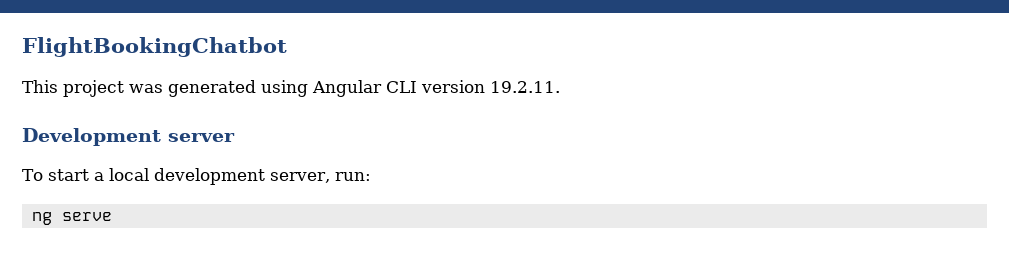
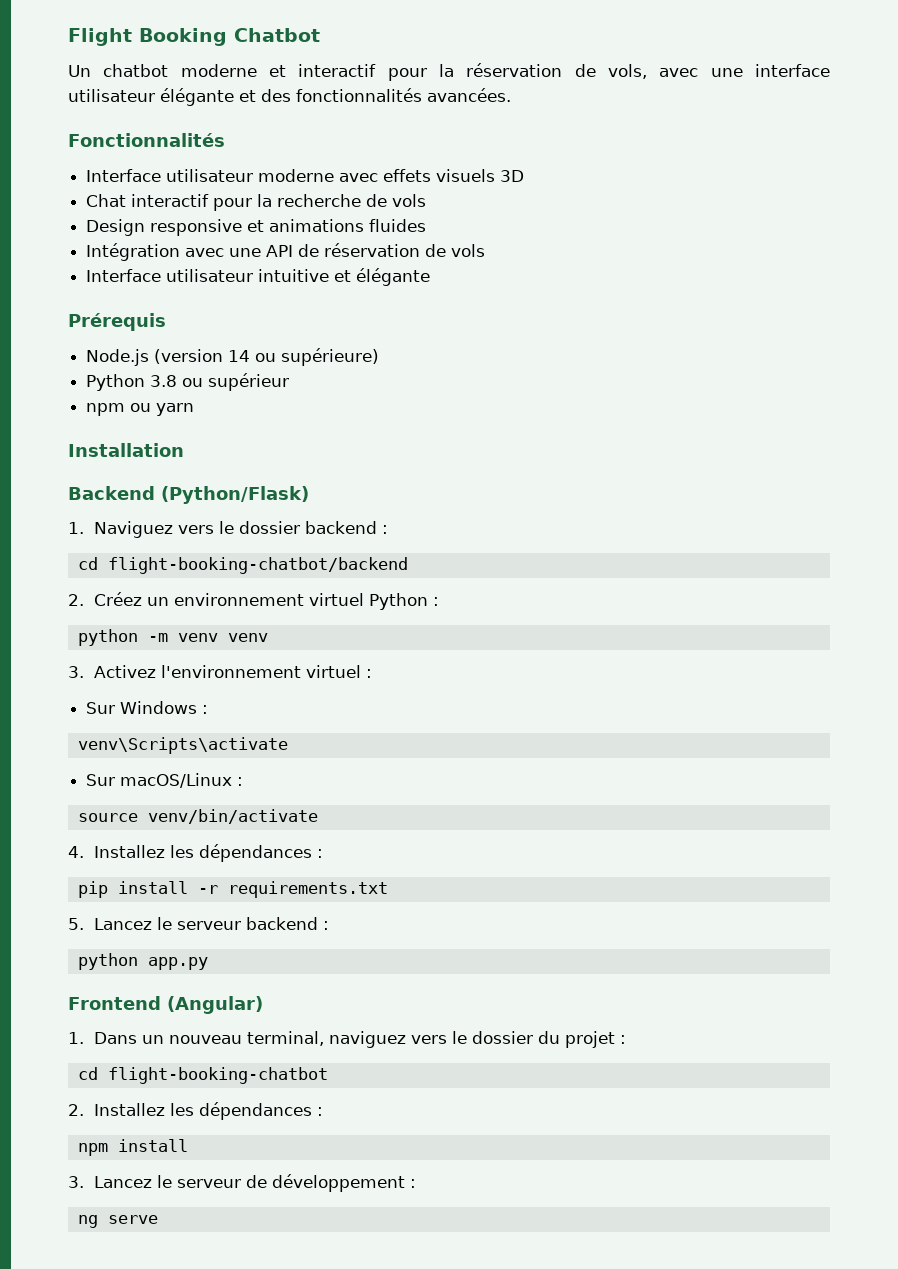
- FlightBookingChatbot
- This project was generated using Angular CLI version 19.2.11.
- Development server
- To start a local development server, run:
+ Flight Booking Chatbot
+ Un chatbot moderne et interactif pour la réservation de vols, avec une interface utilisateur élégante et des fonctionnalités avancées.
+ Fonctionnalités
+ Interface utilisateur moderne avec effets visuels 3D
+ Chat interactif pour la recherche de vols
+ Design responsive et animations fluides
+ Intégration avec une API de réservation de vols
+ Interface utilisateur intuitive et élégante
+ Prérequis
+ Node.js (version 14 ou supérieure)
+ Python 3.8 ou supérieur
+ npm ou yarn
+ Installation
+ Backend (Python/Flask)
+ 1. Naviguez vers le dossier backend :
+ cd flight-booking-chatbot/backend
+ 2. Créez un environnement virtuel Python :
+ python -m venv venv
+ 3. Activez l'environnement virtuel :
+ Sur Windows :
+ venv\Scripts\activate
+ Sur macOS/Linux :
+ source venv/bin/activate
+ 4. Installez les dépendances :
+ pip install -r requirements.txt
+ 5. Lancez le serveur backend :
+ python app.py
+ Frontend (Angular)
+ 1. Dans un nouveau terminal, naviguez vers le dossier du projet :
+ cd flight-booking-chatbot
+ 2. Installez les dépendances :
+ npm install
+ 3. Lancez le serveur de développement :

